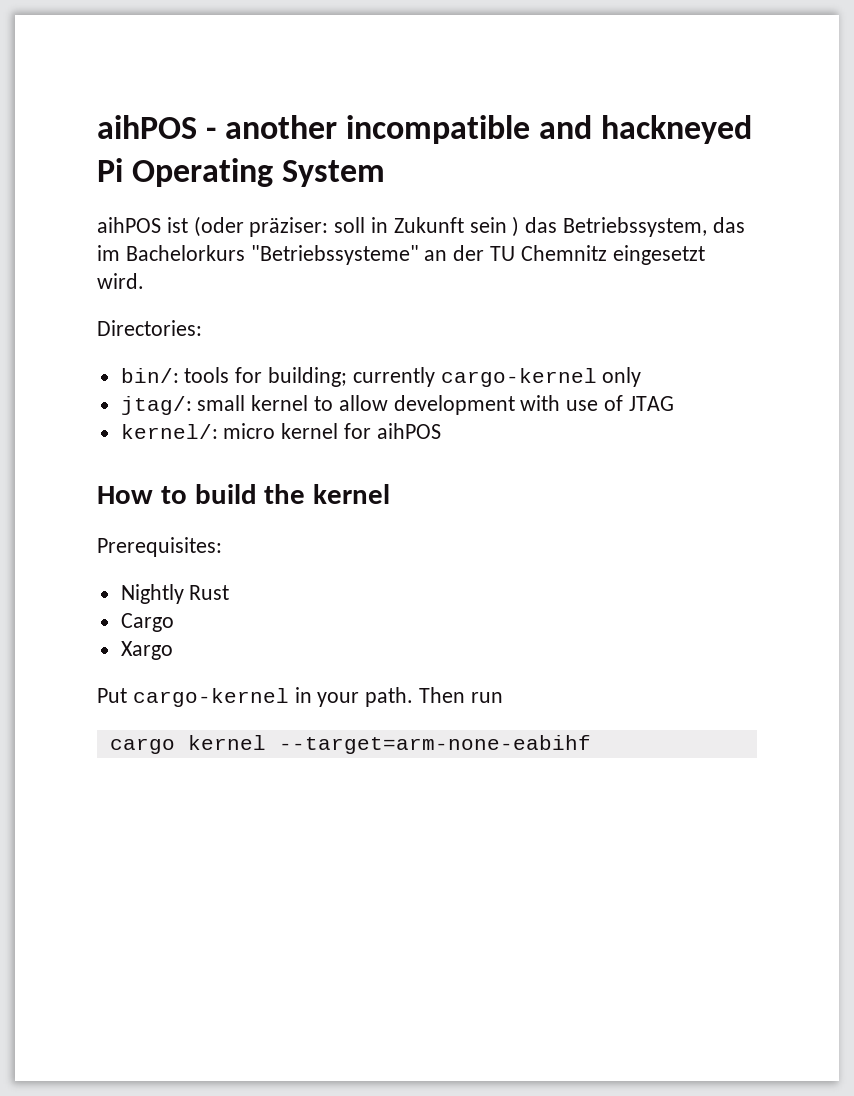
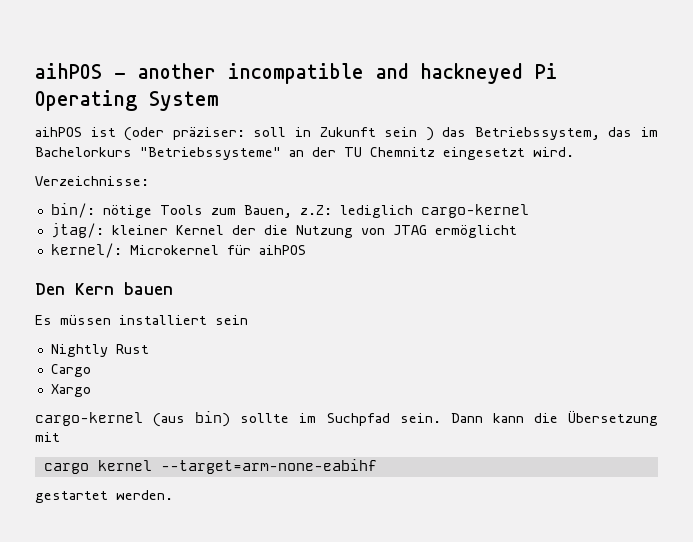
- Directories:
+ Verzeichnisse:
- bin/: tools for building; currently cargo-kernel only
+ bin/: nötige Tools zum Bauen, z.Z: lediglich cargo-kernel
- jtag/: small kernel to allow development with use of JTAG
+ jtag/: kleiner Kernel der die Nutzung von JTAG ermöglicht
- kernel/: micro kernel for aihPOS
- How to build the kernel
- Prerequisites:
+ kernel/: Microkernel für aihPOS
+ Den Kern bauen
+ Es müssen installiert sein
  Nightly Rust
  Cargo
  Xargo
- Put cargo-kernel in your path. Then run
+ cargo-kernel (aus bin) sollte im Suchpfad sein. Dann kann die Übersetzung mit
+ gestartet werden.

